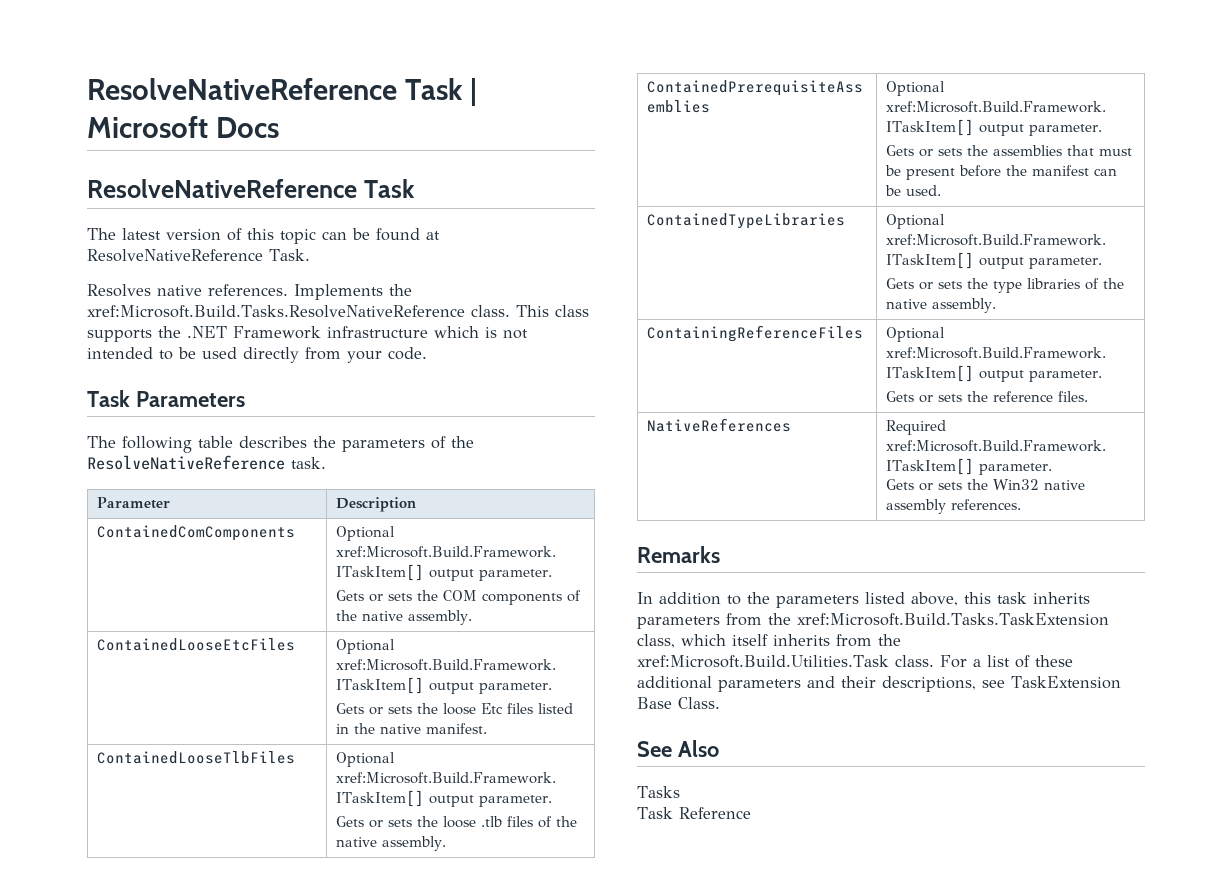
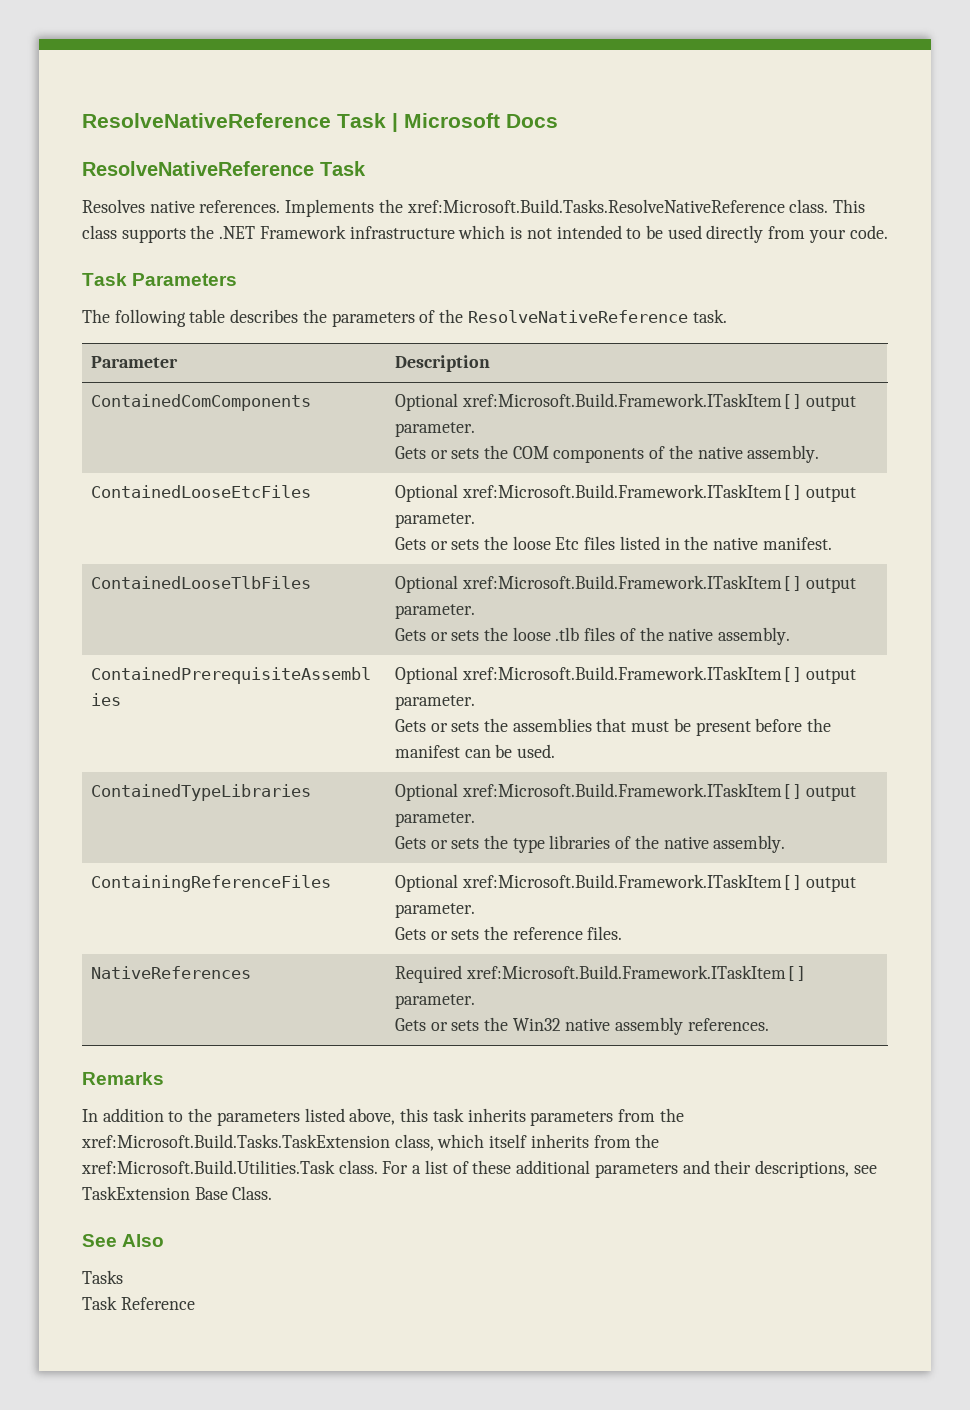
- The latest version of this topic can be found at ResolveNativeReference Task.

